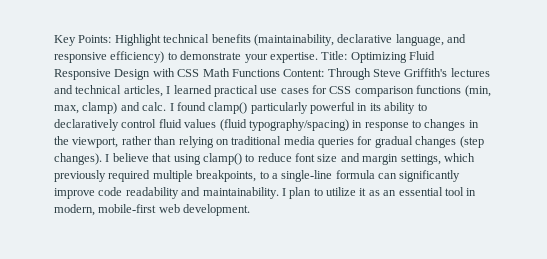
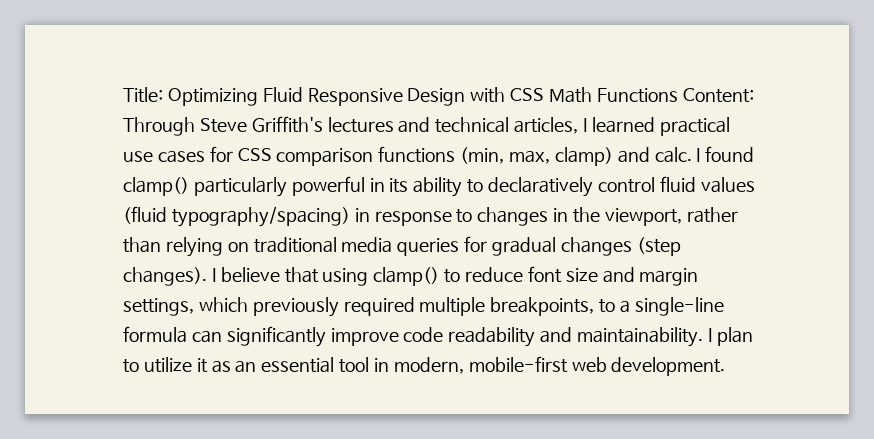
- Key Points: Highlight technical benefits (maintainability, declarative language, and responsive efficiency) to demonstrate your expertise.

